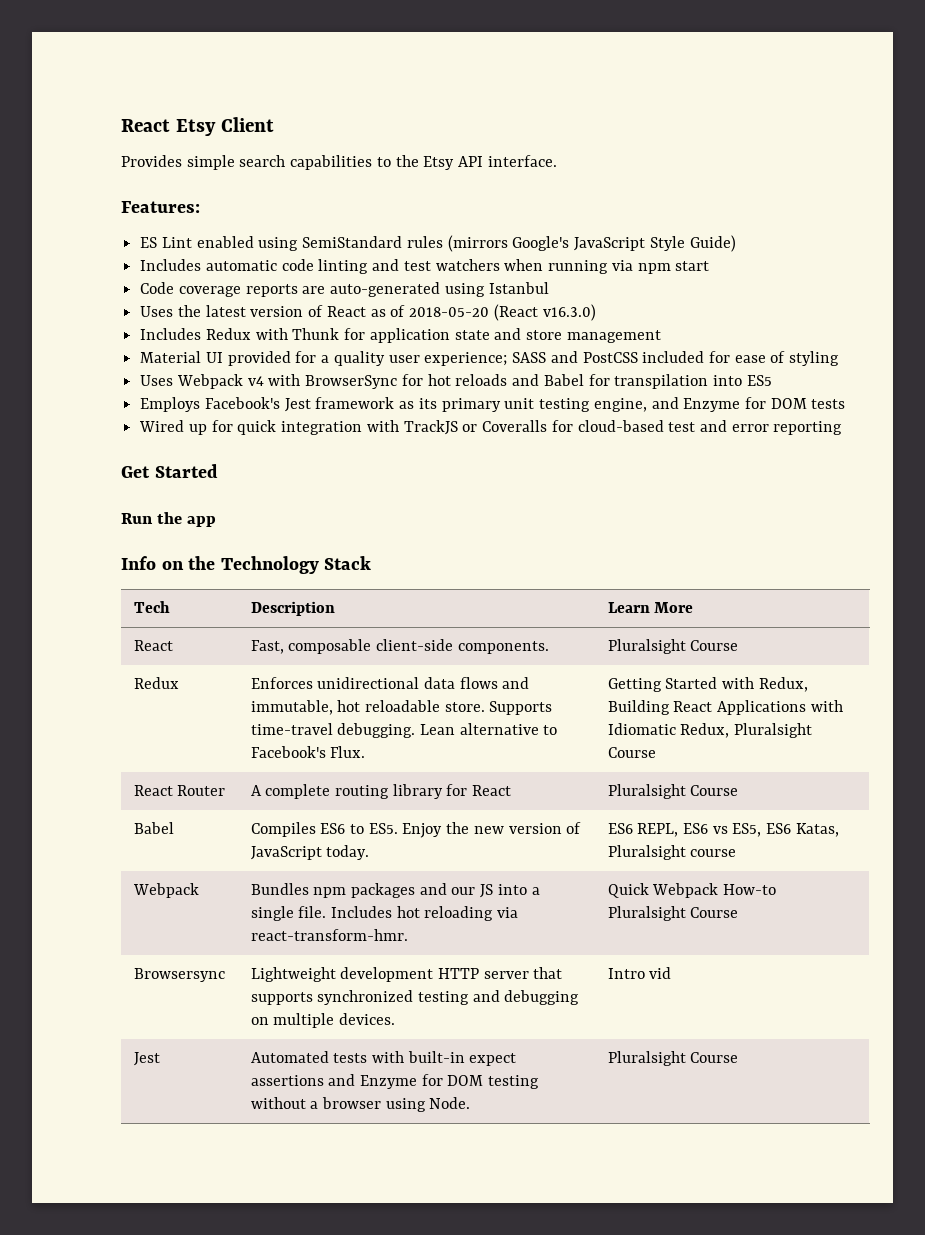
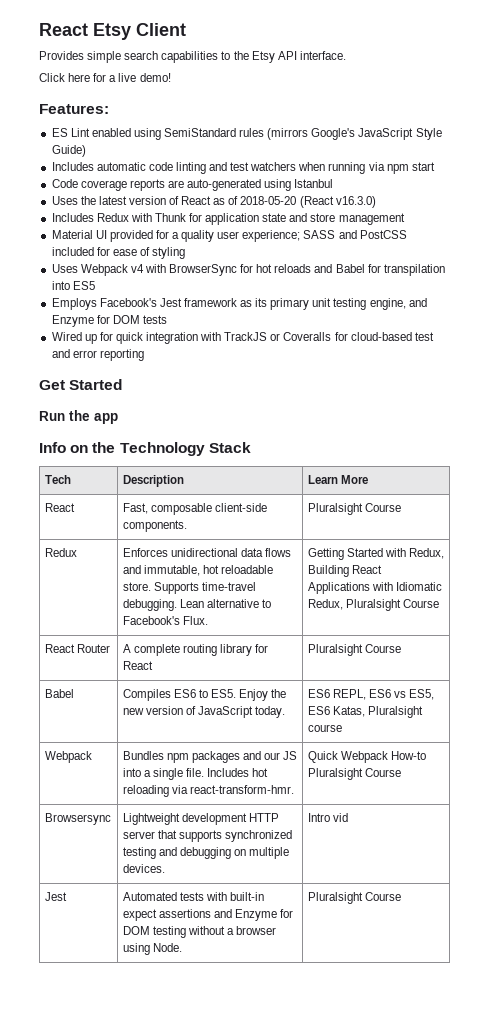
+ Click here for a live demo!

